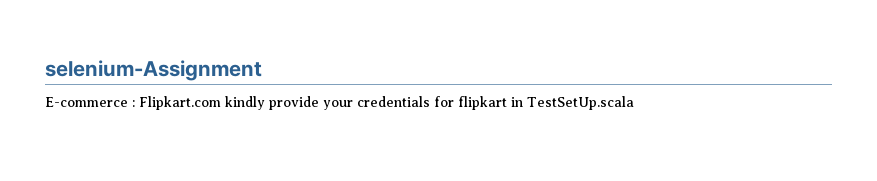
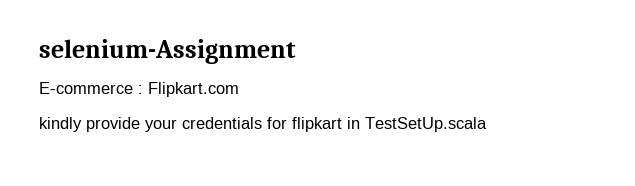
- E-commerce : Flipkart.com kindly provide your credentials for flipkart in TestSetUp.scala
+ E-commerce : Flipkart.com
+ kindly provide your credentials for flipkart in TestSetUp.scala

